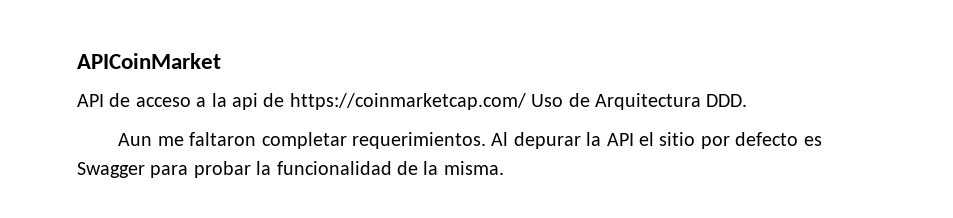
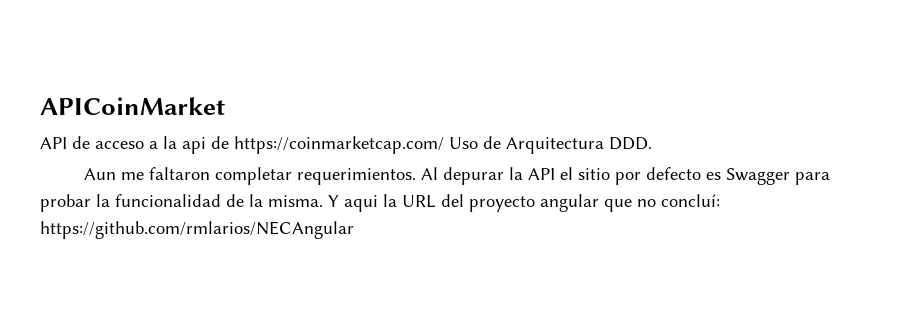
+ Y aqui la URL del proyecto angular que no concluí: https://github.com/rmlarios/NECAngular

